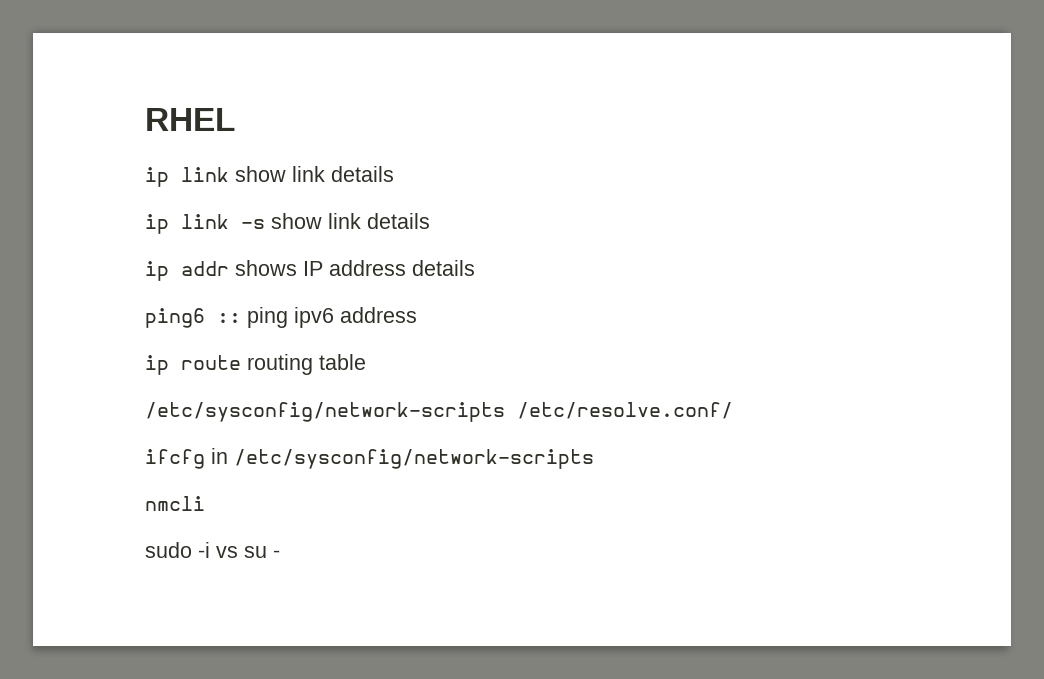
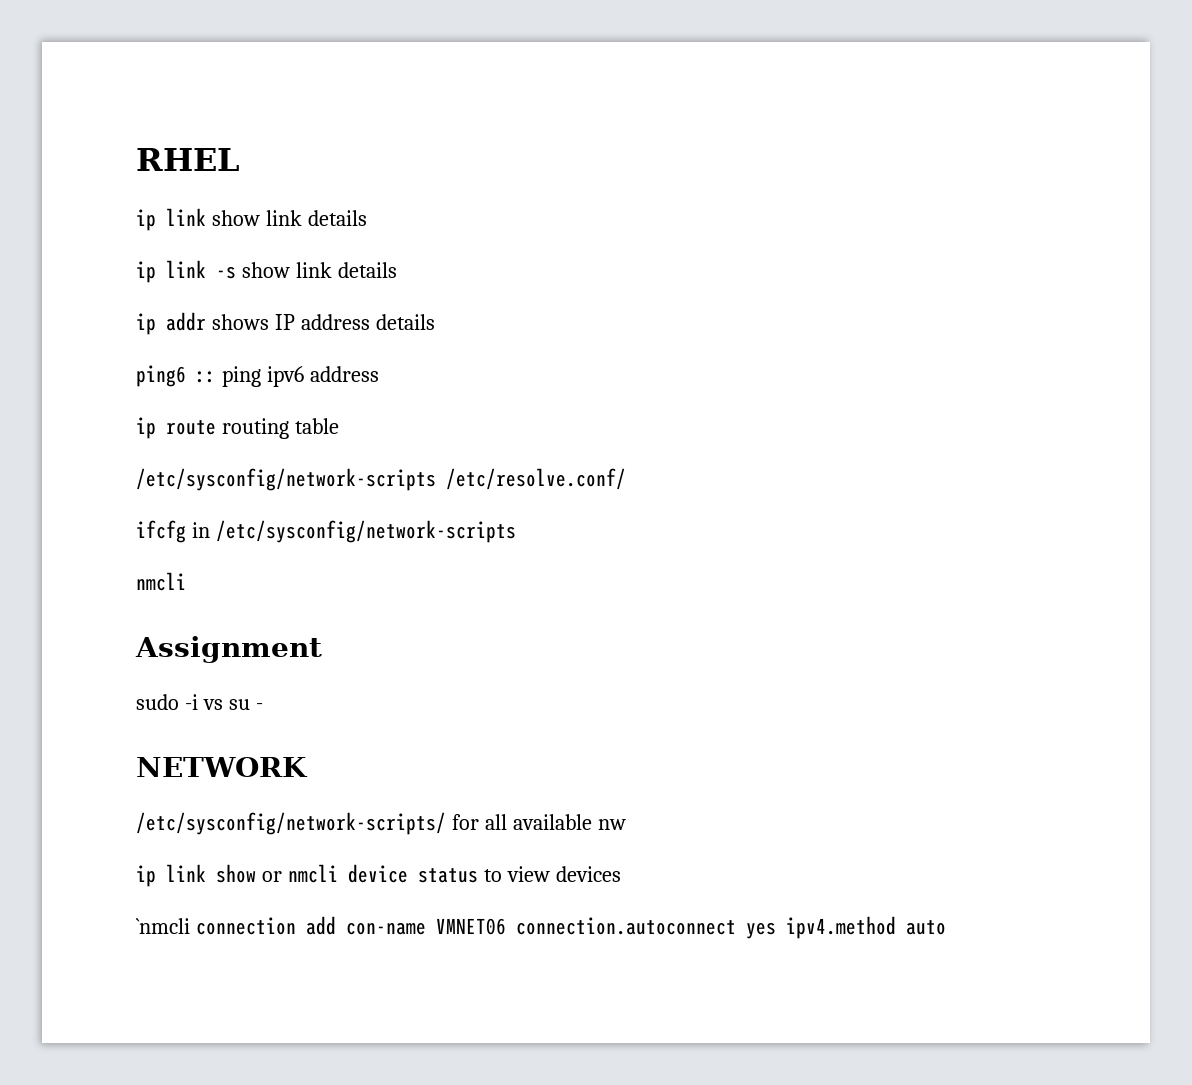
+ Assignment
+ NETWORK
+ /etc/sysconfig/network-scripts/ for all available nw
+ ip link show or nmcli device status to view devices
+ `nmcli connection add con-name VMNET06 connection.autoconnect yes ipv4.method auto

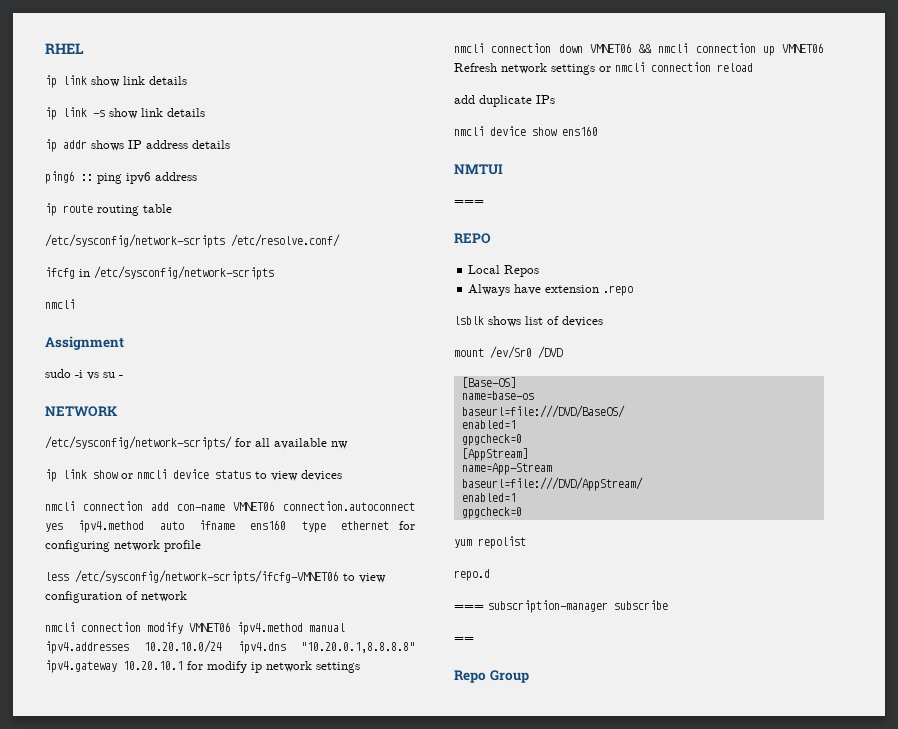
- `nmcli connection add con-name VMNET06 connection.autoconnect yes ipv4.method auto
+ nmcli connection add con-name VMNET06 connection.autoconnect yes ipv4.method auto ifname ens160 type ethernet for configuring network profile
+ less /etc/sysconfig/network-scripts/ifcfg-VMNET06 to view configuration of network
+ nmcli connection modify VMNET06 ipv4.method manual ipv4.addresses 10.20.10.0/24 ipv4.dns "10.20.0.1,8.8.8.8" ipv4.gateway 10.20.10.1 for modify ip network settings
+ nmcli connection down VMNET06 && nmcli connection up VMNET06 Refresh network settings or nmcli connection reload
+ add duplicate IPs
+ nmcli device show ens160
+ NMTUI
+ ===
+ REPO
+ Local Repos
+ Always have extension .repo
+ lsblk shows list of devices
+ mount /ev/Sr0 /DVD
+ [Base-OS]
+ name=base-os
+ baseurl=file:///DVD/BaseOS/
+ enabled=1
+ gpgcheck=0
+ [AppStream]
+ name=App-Stream
+ baseurl=file:///DVD/AppStream/
+ enabled=1
+ gpgcheck=0
+ yum repolist
+ repo.d
+ === subscription-manager subscribe
+ ==
+ Repo Group

